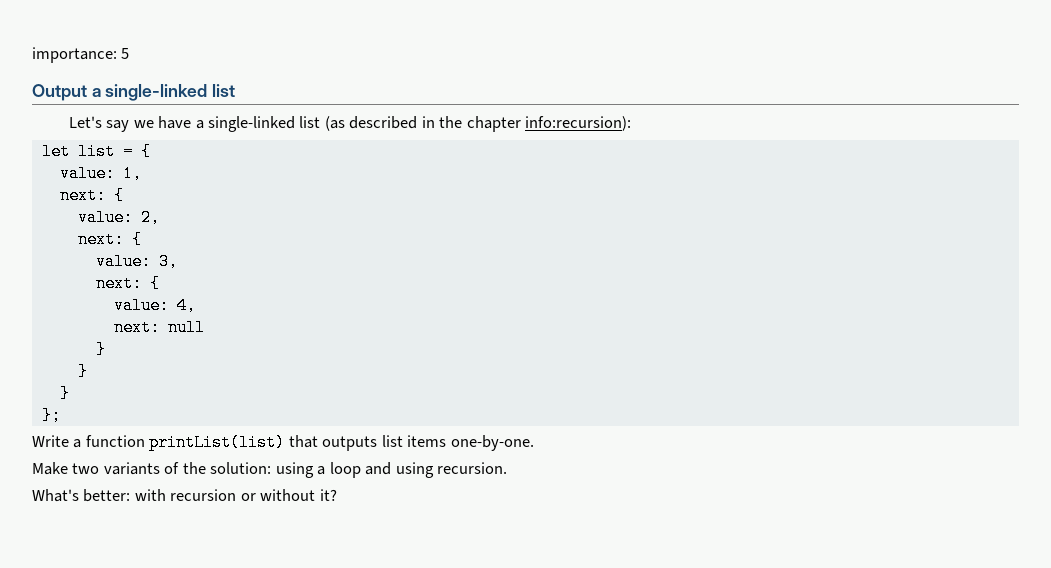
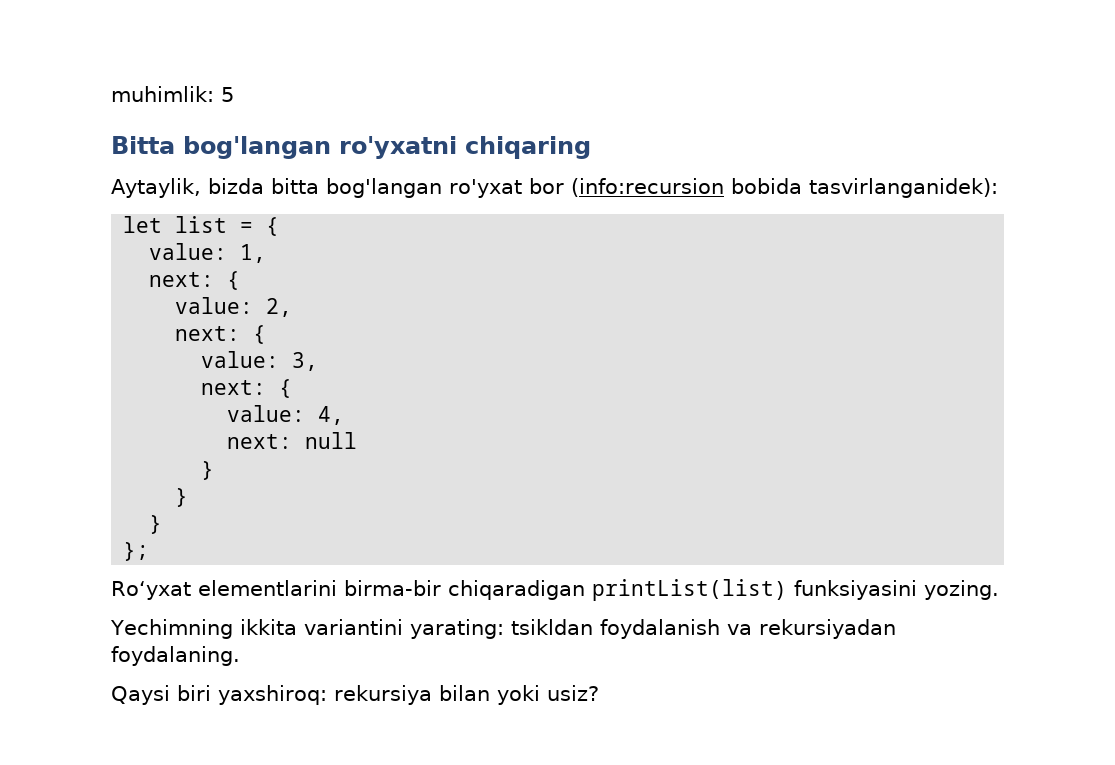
- importance: 5
+ muhimlik: 5
- Output a single-linked list
- Let's say we have a single-linked list (as described in the chapter info:recursion):
+ Bitta bog'langan ro'yxatni chiqaring
+ Aytaylik, bizda bitta bog'langan ro'yxat bor (info:recursion bobida tasvirlanganidek):
- Write a function printList(list) that outputs list items one-by-one.
- Make two variants of the solution: using a loop and using recursion.
- What's better: with recursion or without it?
+ Roʻyxat elementlarini birma-bir chiqaradigan printList(list) funksiyasini yozing.
+ Yechimning ikkita variantini yarating: tsikldan foydalanish va rekursiyadan foydalaning.
+ Qaysi biri yaxshiroq: rekursiya bilan yoki usiz?

